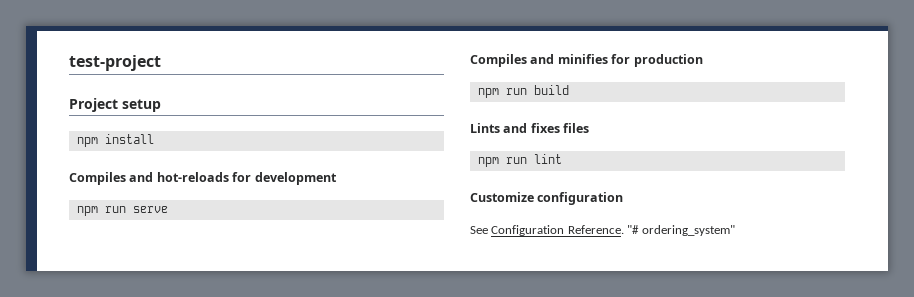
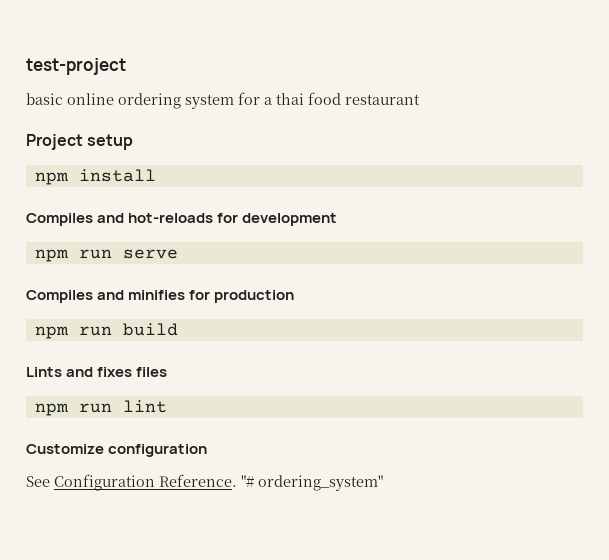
+ basic online ordering system for a thai food restaurant

